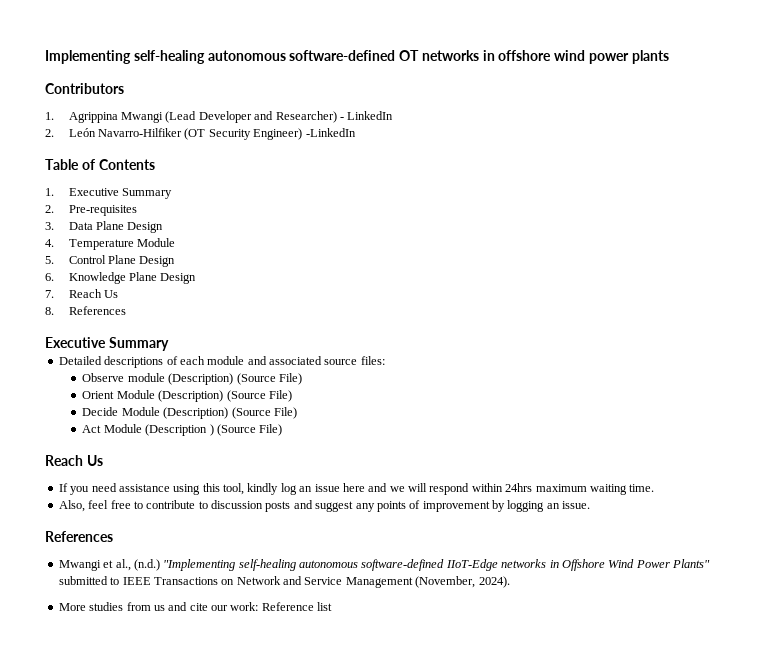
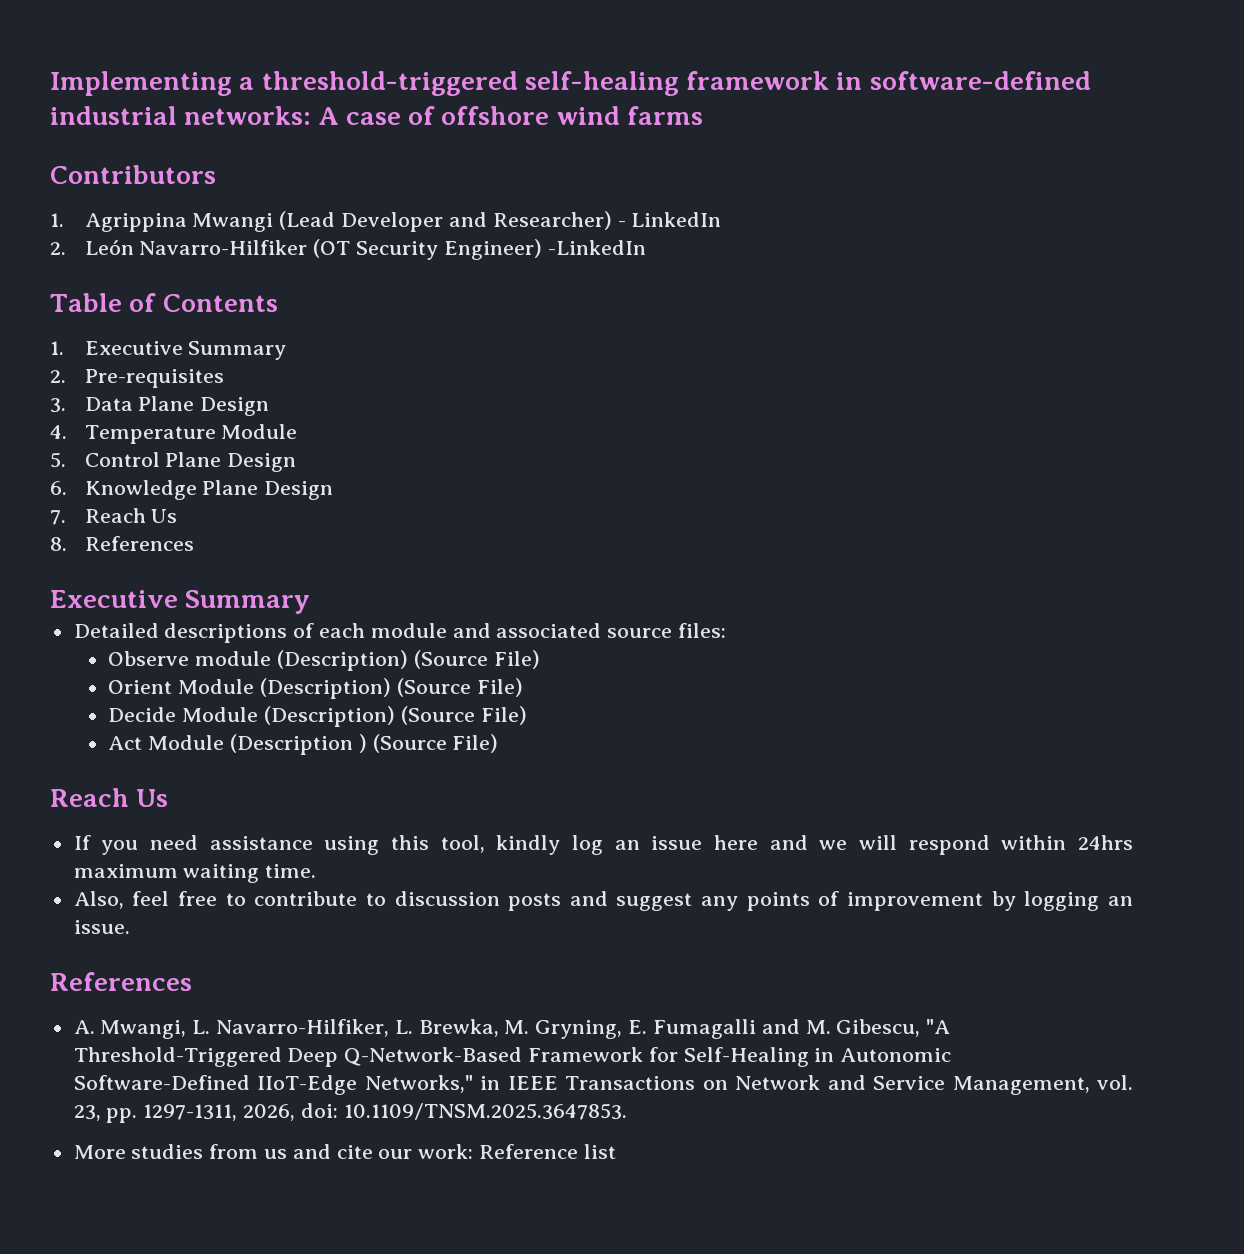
- Implementing self-healing autonomous software-defined OT networks in offshore wind power plants
+ Implementing a threshold-triggered self-healing framework in software-defined industrial networks: A case of offshore wind farms
- Mwangi et al., (n.d.) "Implementing self-healing autonomous software-defined IIoT-Edge networks in Offshore Wind Power Plants" submitted to IEEE Transactions on Network and Service Management (November, 2024).
+ A. Mwangi, L. Navarro-Hilfiker, L. Brewka, M. Gryning, E. Fumagalli and M. Gibescu, "A Threshold-Triggered Deep Q-Network-Based Framework for Self-Healing in Autonomic Software-Defined IIoT-Edge Networks," in IEEE Transactions on Network and Service Management, vol. 23, pp. 1297-1311, 2026, doi: 10.1109/TNSM.2025.3647853.

